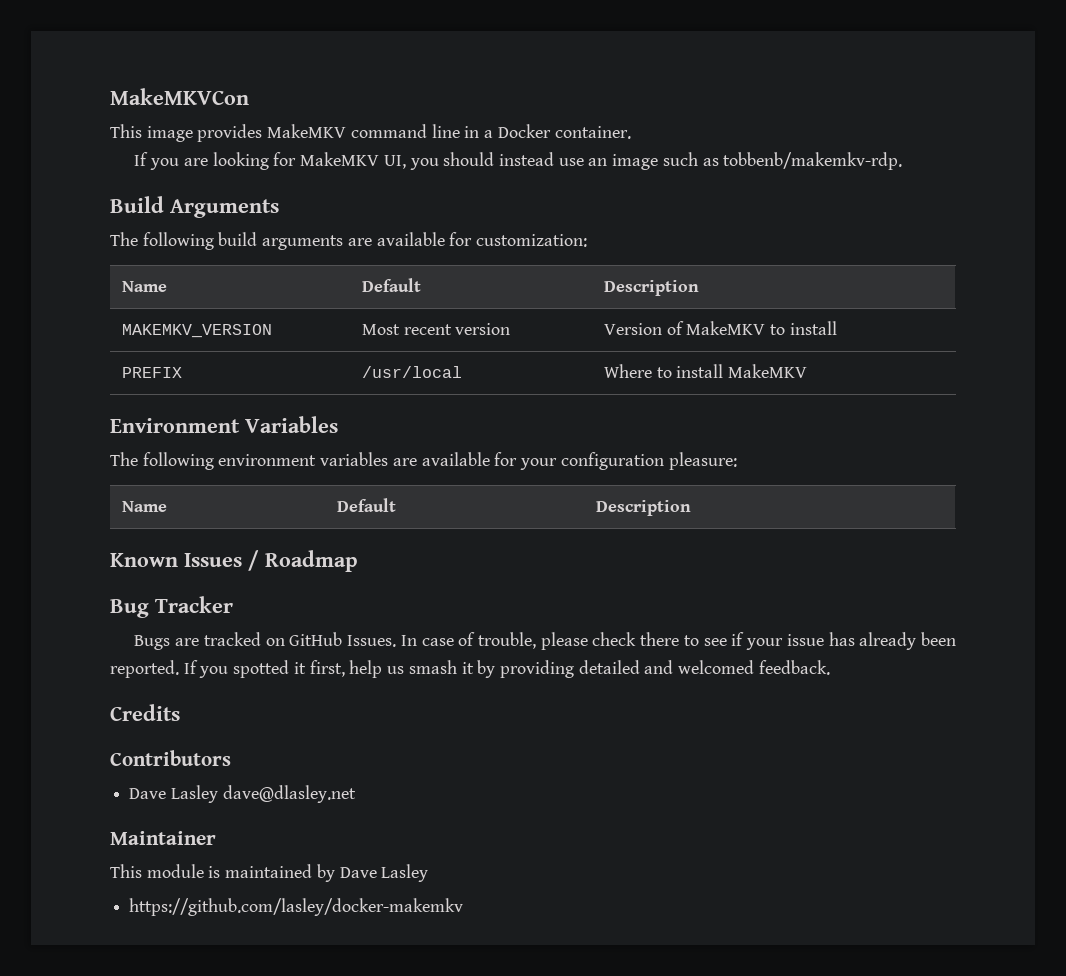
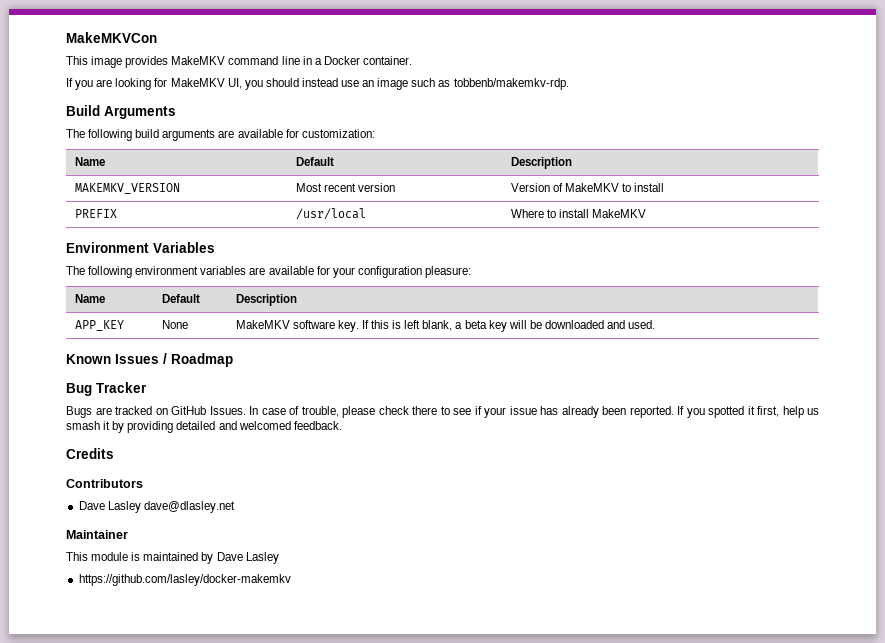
+ APP_KEY | None | MakeMKV software key. If this is left blank, a beta key will be downloaded and used.

